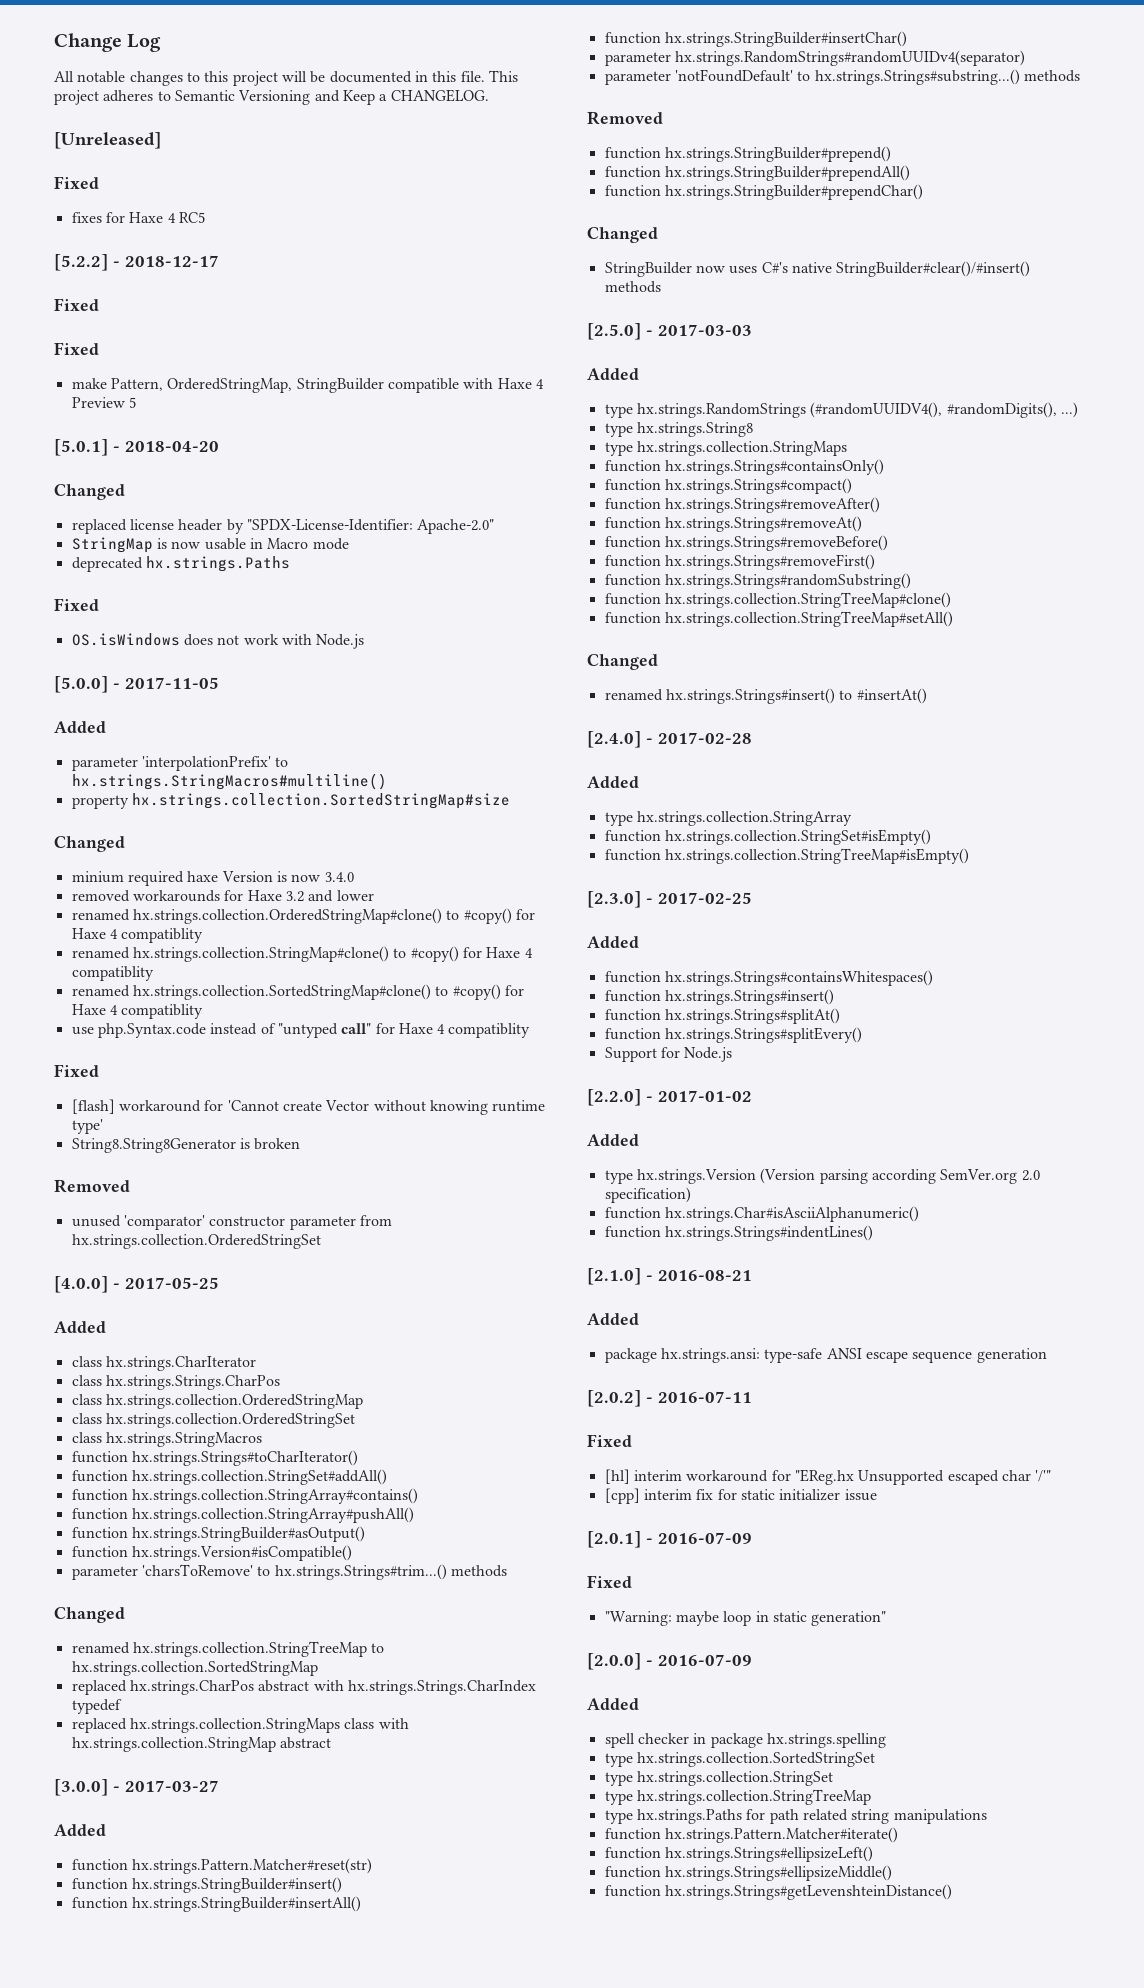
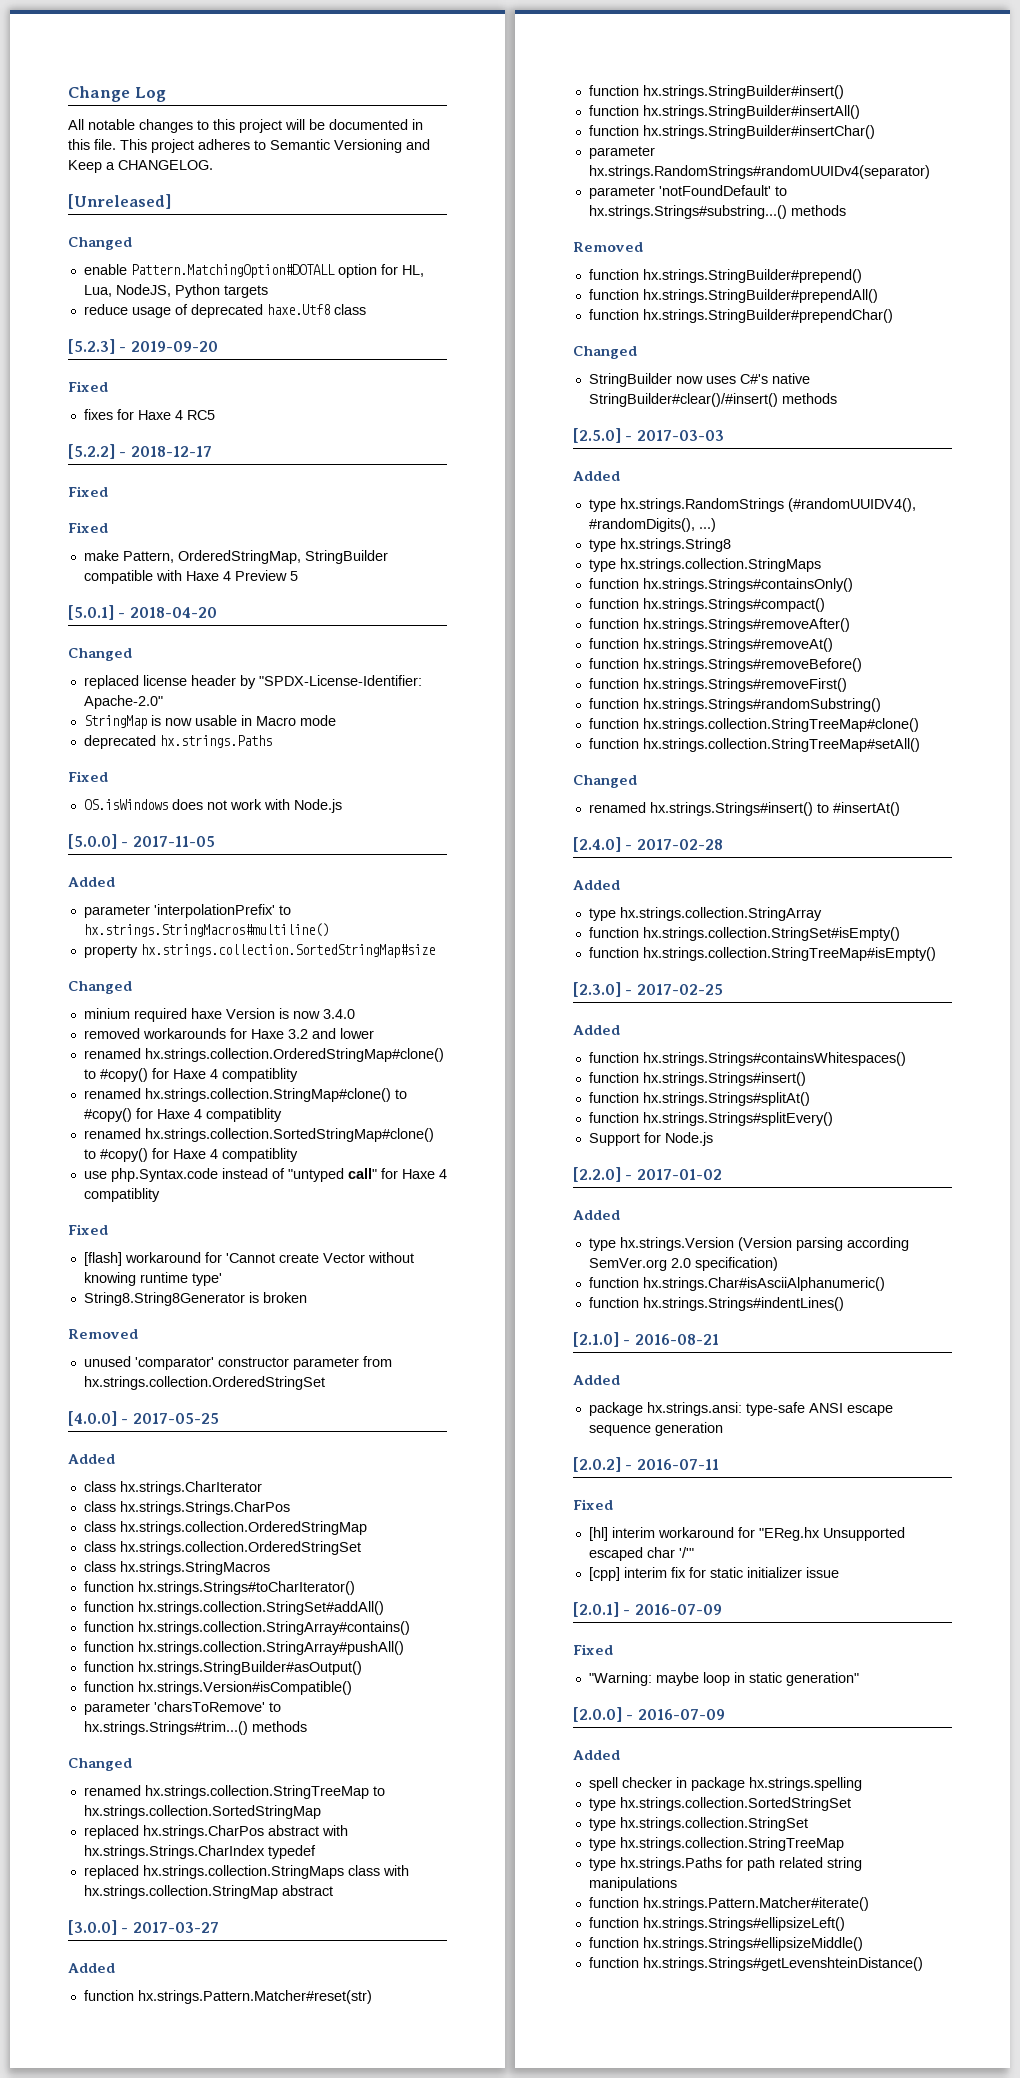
  [Unreleased]
+ Changed
+ enable Pattern.MatchingOption#DOTALL option for HL, Lua, NodeJS, Python targets
+ reduce usage of deprecated haxe.Utf8 class
+ [5.2.3] - 2019-09-20

